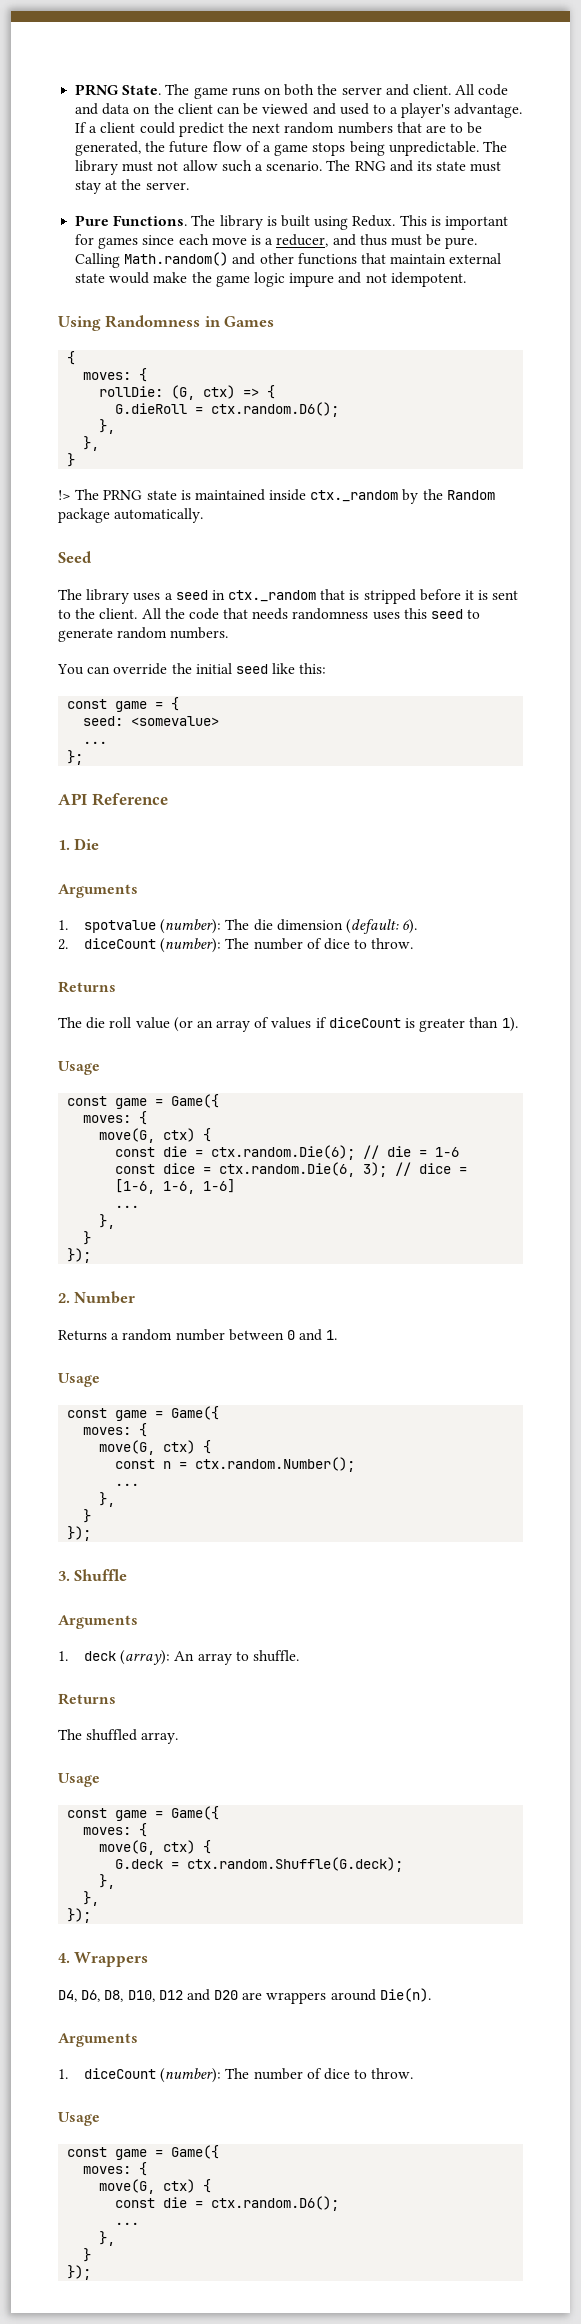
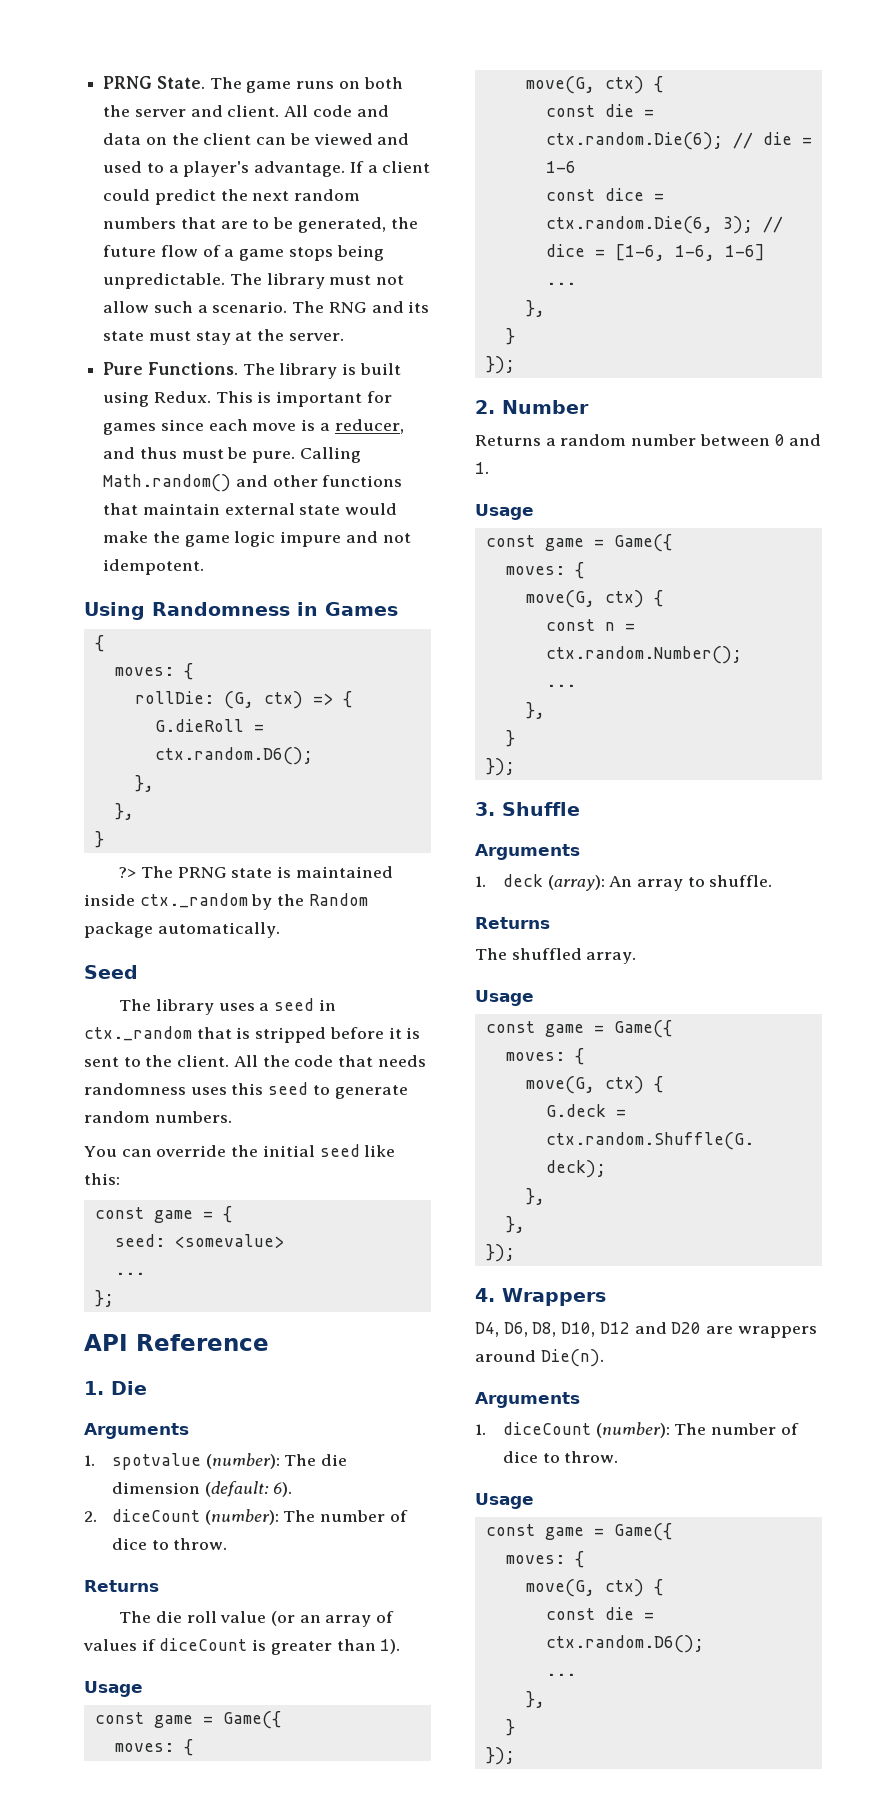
- !> The PRNG state is maintained inside ctx._random by the Random package automatically.
+ ?> The PRNG state is maintained inside ctx._random by the Random package automatically.

